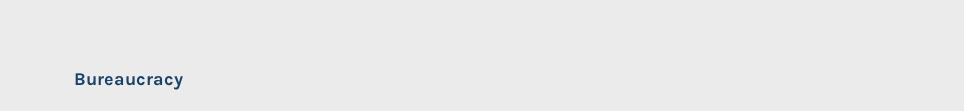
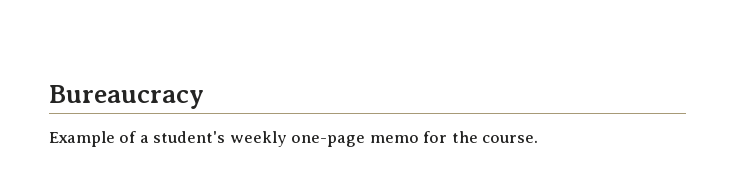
+ Example of a student's weekly one-page memo for the course.

